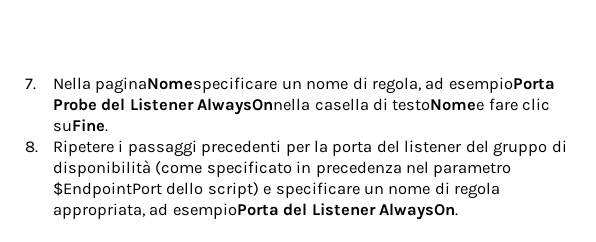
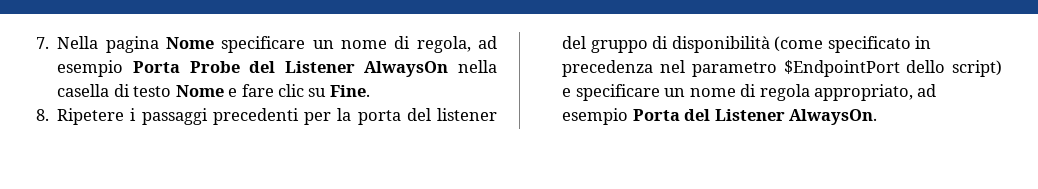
- 7. Nella paginaNomespecificare un nome di regola, ad esempioPorta Probe del Listener AlwaysOnnella casella di testoNomee fare clic suFine.
+ 7. Nella pagina Nome specificare un nome di regola, ad esempio Porta Probe del Listener AlwaysOn nella casella di testo Nome e fare clic su Fine.
- 8. Ripetere i passaggi precedenti per la porta del listener del gruppo di disponibilità (come specificato in precedenza nel parametro $EndpointPort dello script) e specificare un nome di regola appropriata, ad esempioPorta del Listener AlwaysOn.
+ 8. Ripetere i passaggi precedenti per la porta del listener del gruppo di disponibilità (come specificato in precedenza nel parametro $EndpointPort dello script) e specificare un nome di regola appropriato, ad esempio Porta del Listener AlwaysOn.

